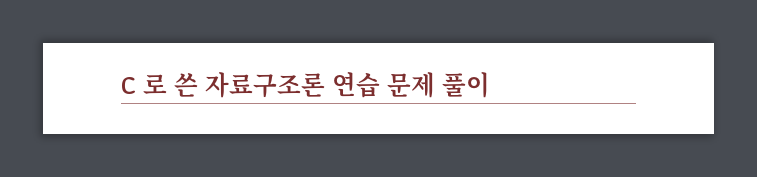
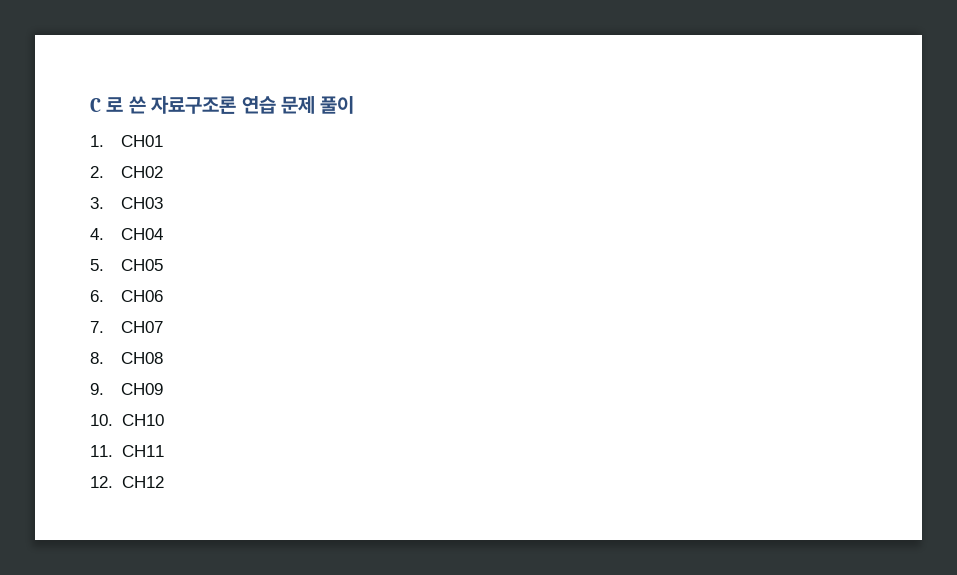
+ 1. CH01
+ 2. CH02
+ 3. CH03
+ 4. CH04
+ 5. CH05
+ 6. CH06
+ 7. CH07
+ 8. CH08
+ 9. CH09
+ 10. CH10
+ 11. CH11
+ 12. CH12

